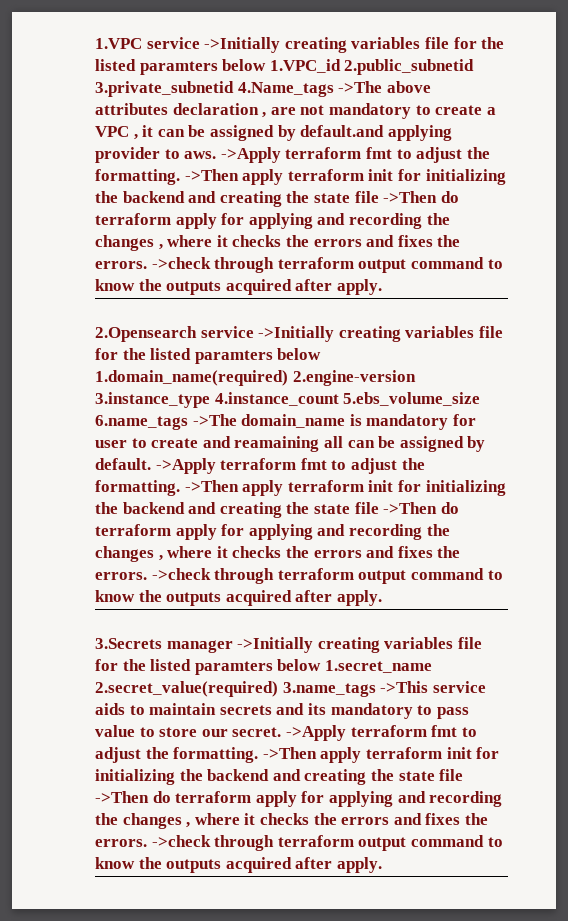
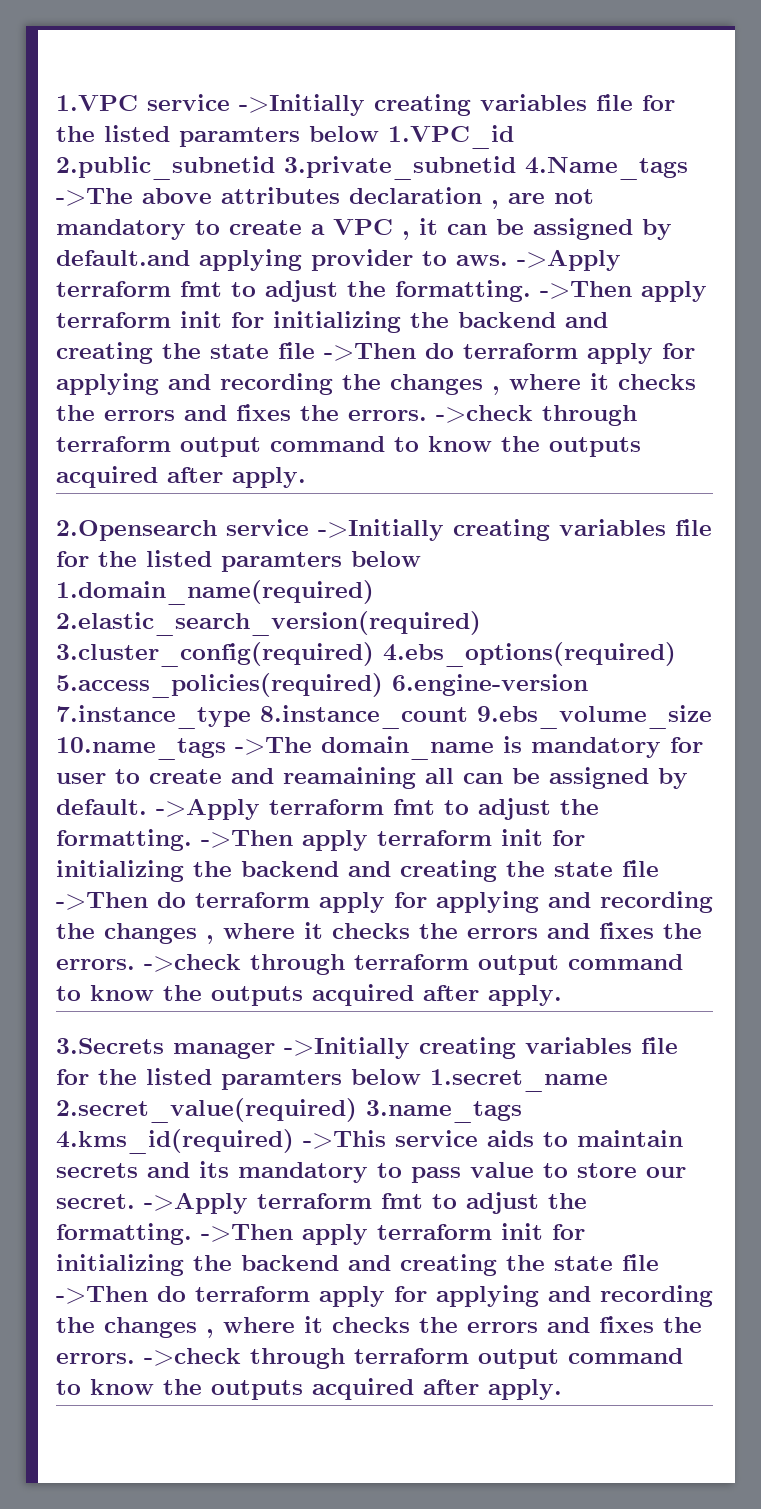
- 2.Opensearch service ->Initially creating variables file for the listed paramters below 1.domain_name(required) 2.engine-version 3.instance_type 4.instance_count 5.ebs_volume_size 6.name_tags ->The domain_name is mandatory for user to create and reamaining all can be assigned by default.
+ 2.Opensearch service ->Initially creating variables file for the listed paramters below 1.domain_name(required) 2.elastic_search_version(required) 3.cluster_config(required) 4.ebs_options(required) 5.access_policies(required) 6.engine-version 7.instance_type 8.instance_count 9.ebs_volume_size 10.name_tags ->The domain_name is mandatory for user to create and reamaining all can be assigned by default.
- 3.Secrets manager ->Initially creating variables file for the listed paramters below 1.secret_name 2.secret_value(required) 3.name_tags ->This service aids to maintain secrets and its mandatory to pass value to store our secret.
+ 3.Secrets manager ->Initially creating variables file for the listed paramters below 1.secret_name 2.secret_value(required) 3.name_tags 4.kms_id(required) ->This service aids to maintain secrets and its mandatory to pass value to store our secret.

